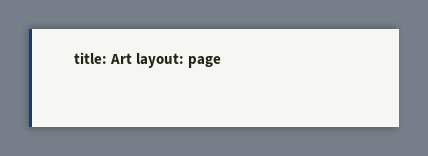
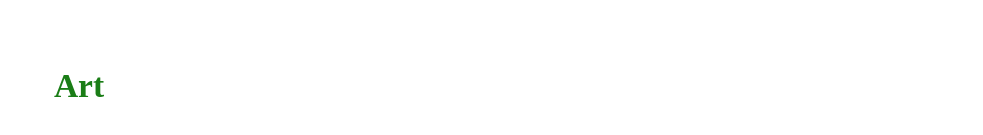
- title: Art layout: page
+ Art

